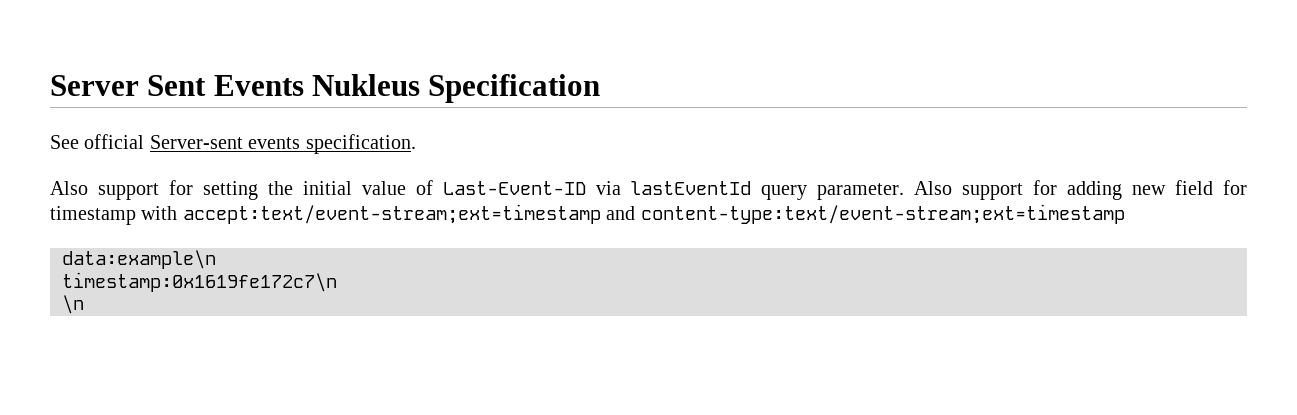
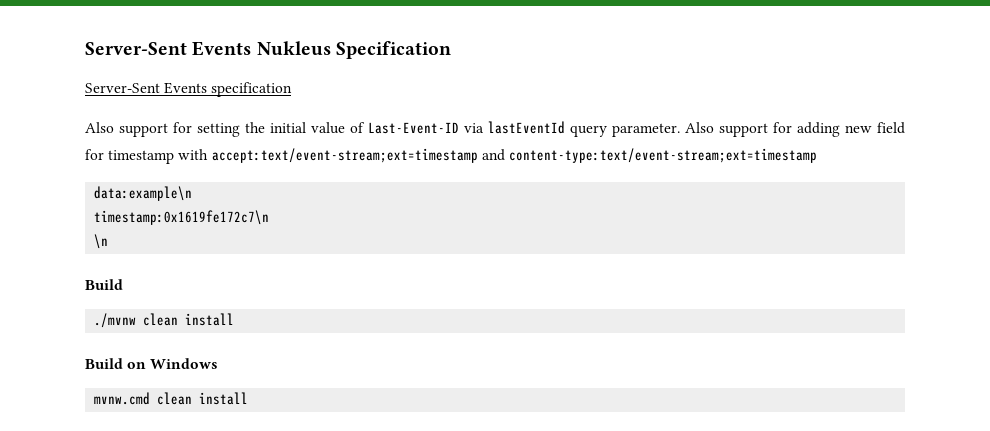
- Server Sent Events Nukleus Specification
+ Server-Sent Events Nukleus Specification
- See official Server-sent events specification.
+ Server-Sent Events specification
  \n
+ Build
+ ./mvnw clean install
+ Build on Windows
+ mvnw.cmd clean install

